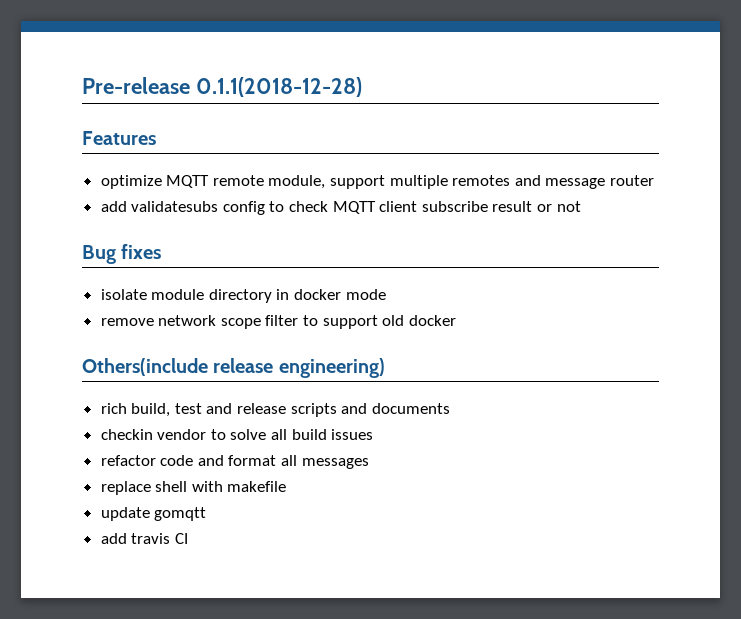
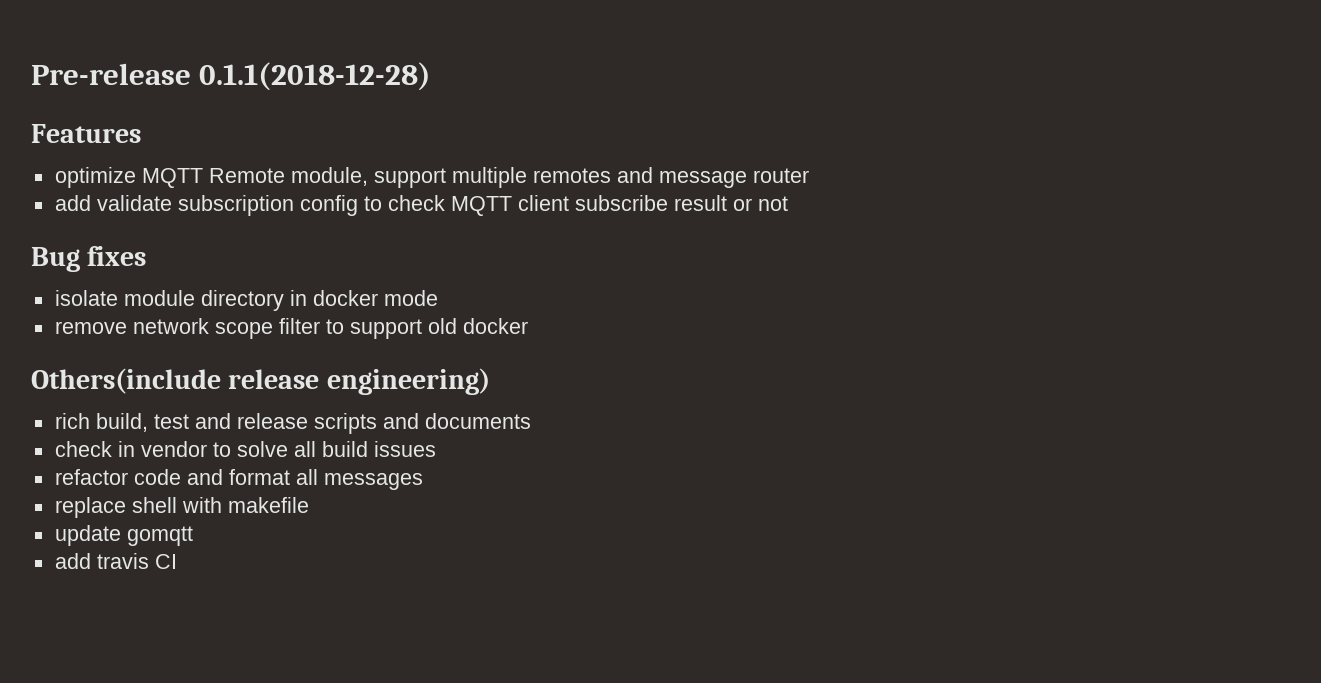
- optimize MQTT remote module, support multiple remotes and message router
+ optimize MQTT Remote module, support multiple remotes and message router
- add validatesubs config to check MQTT client subscribe result or not
+ add validate subscription config to check MQTT client subscribe result or not
- checkin vendor to solve all build issues
+ check in vendor to solve all build issues

